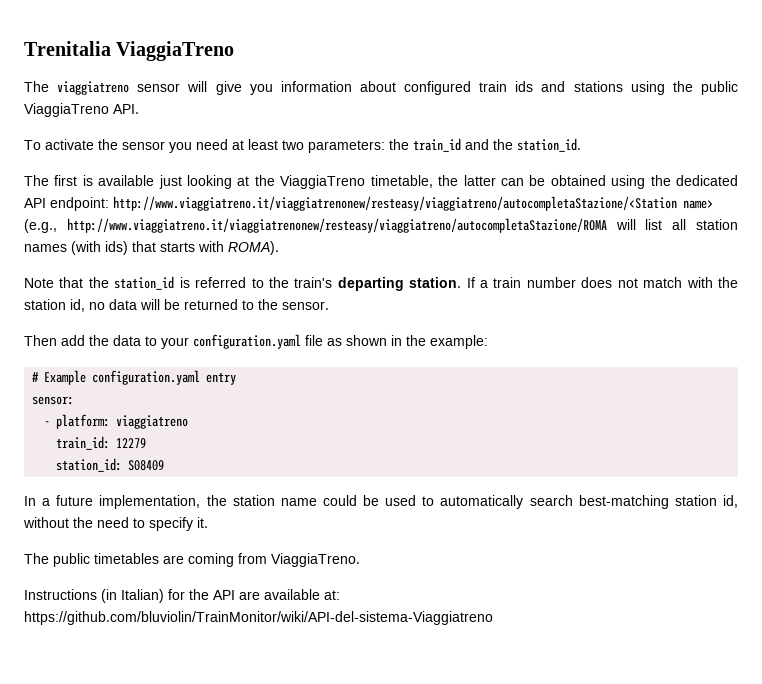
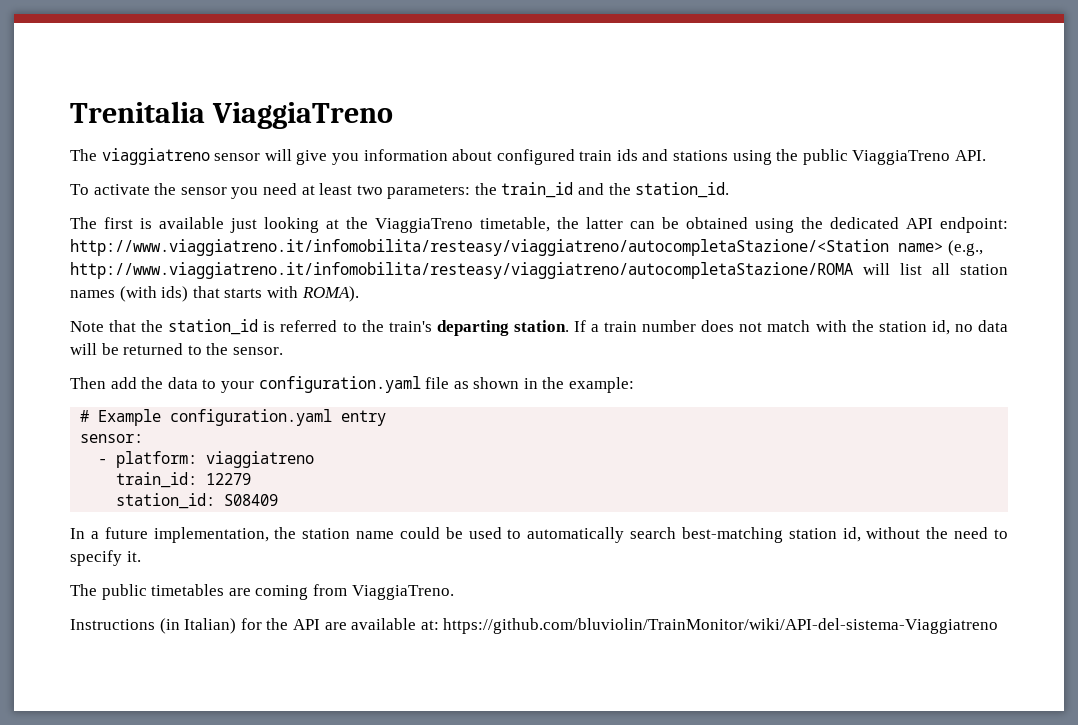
- The first is available just looking at the ViaggiaTreno timetable, the latter can be obtained using the dedicated API endpoint: http://www.viaggiatreno.it/viaggiatrenonew/resteasy/viaggiatreno/autocompletaStazione/<Station name> (e.g., http://www.viaggiatreno.it/viaggiatrenonew/resteasy/viaggiatreno/autocompletaStazione/ROMA will list all station names (with ids) that starts with ROMA).
+ The first is available just looking at the ViaggiaTreno timetable, the latter can be obtained using the dedicated API endpoint: http://www.viaggiatreno.it/infomobilita/resteasy/viaggiatreno/autocompletaStazione/<Station name> (e.g., http://www.viaggiatreno.it/infomobilita/resteasy/viaggiatreno/autocompletaStazione/ROMA will list all station names (with ids) that starts with ROMA).

